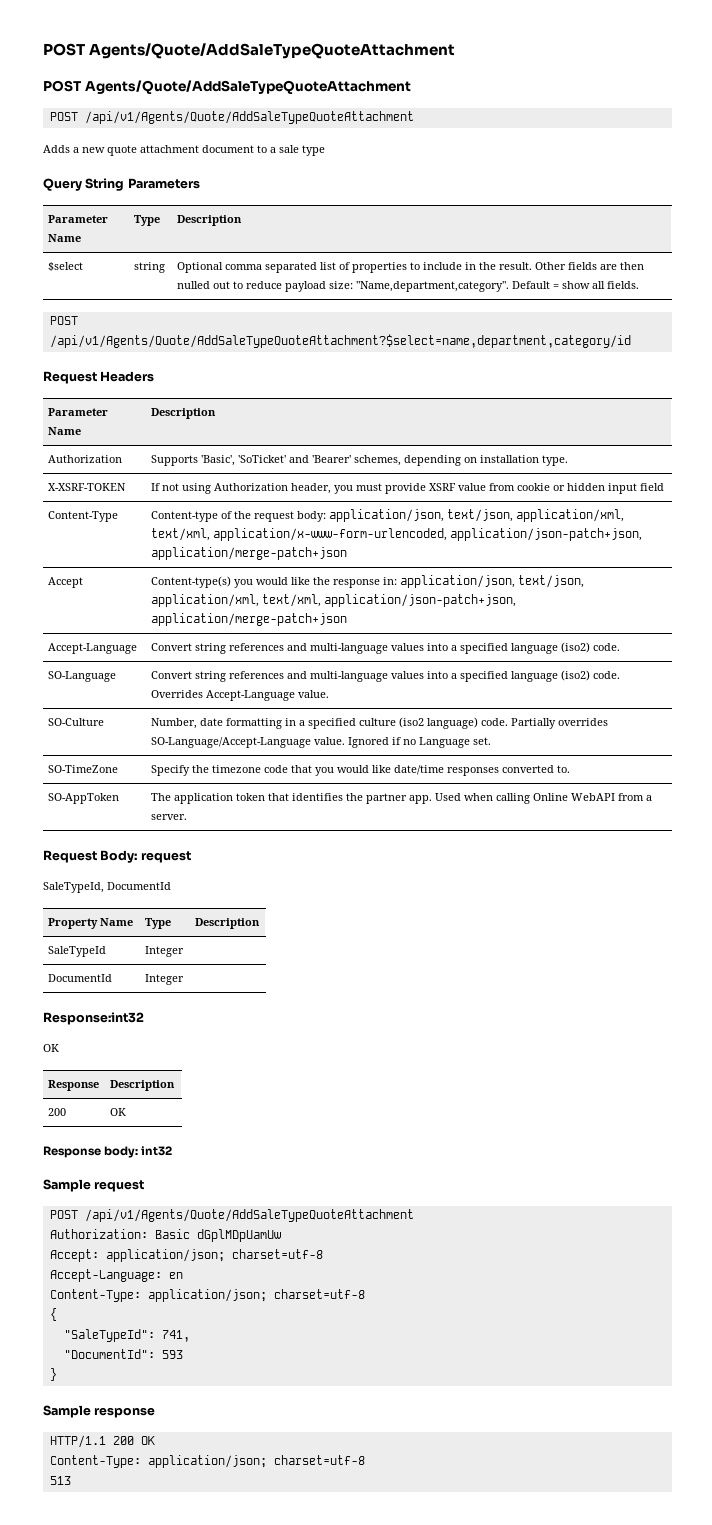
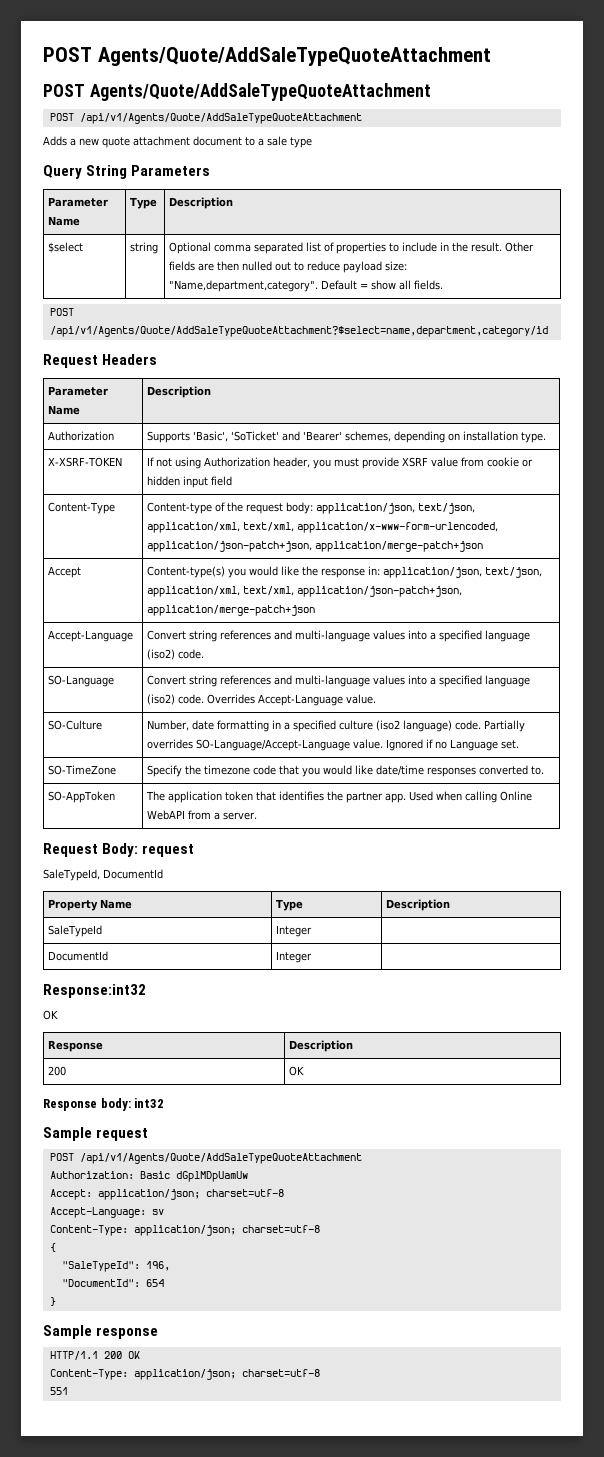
- Accept-Language: en
+ Accept-Language: sv
- "SaleTypeId": 741,
+ "SaleTypeId": 196,
- "DocumentId": 593
+ "DocumentId": 654
- 513
+ 551

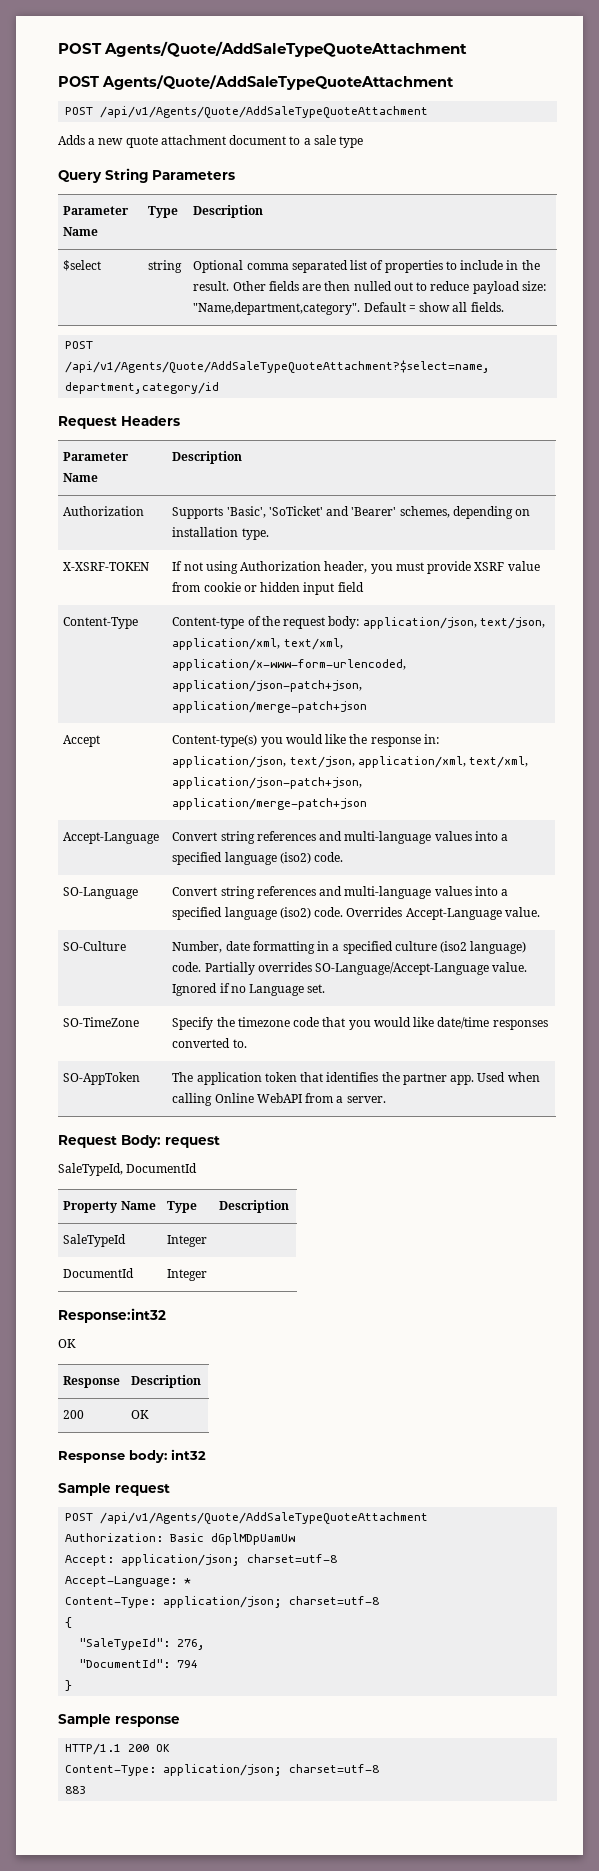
- Accept-Language: sv
+ Accept-Language: *
- "SaleTypeId": 196,
+ "SaleTypeId": 276,
- "DocumentId": 654
+ "DocumentId": 794
- 551
+ 883

